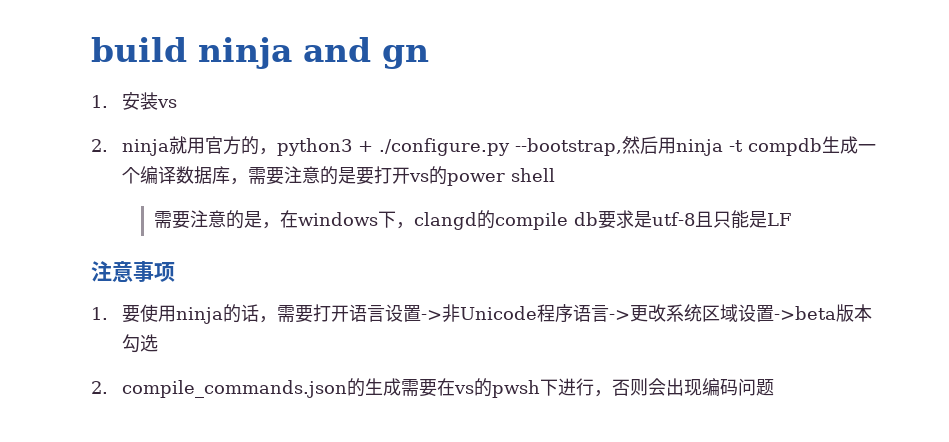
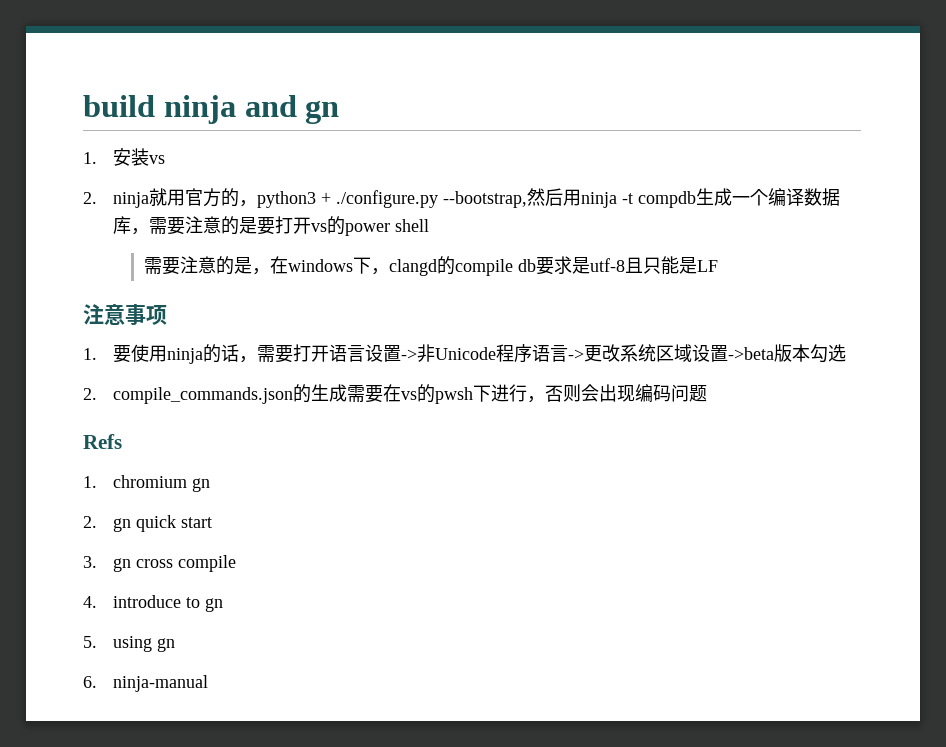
+ Refs
+ 1. chromium gn
+ 2. gn quick start
+ 3. gn cross compile
+ 4. introduce to gn
+ 5. using gn
+ 6. ninja-manual

